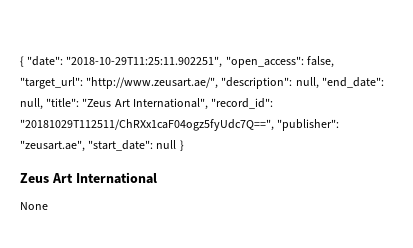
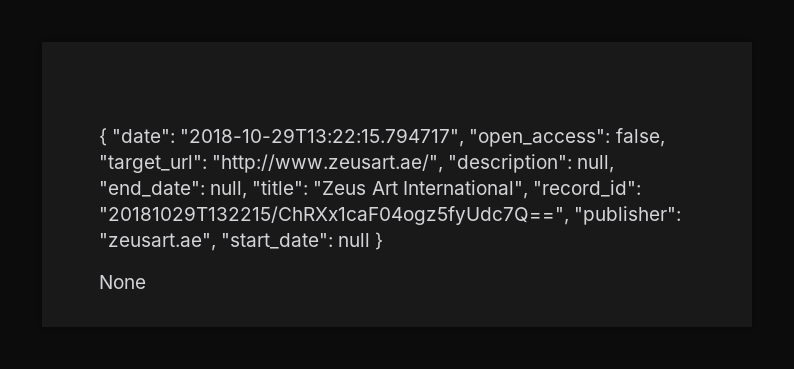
- { "date": "2018-10-29T11:25:11.902251", "open_access": false, "target_url": "http://www.zeusart.ae/", "description": null, "end_date": null, "title": "Zeus Art International", "record_id": "20181029T112511/ChRXx1caF04ogz5fyUdc7Q==", "publisher": "zeusart.ae", "start_date": null }
+ { "date": "2018-10-29T13:22:15.794717", "open_access": false, "target_url": "http://www.zeusart.ae/", "description": null, "end_date": null, "title": "Zeus Art International", "record_id": "20181029T132215/ChRXx1caF04ogz5fyUdc7Q==", "publisher": "zeusart.ae", "start_date": null }
- Zeus Art International

